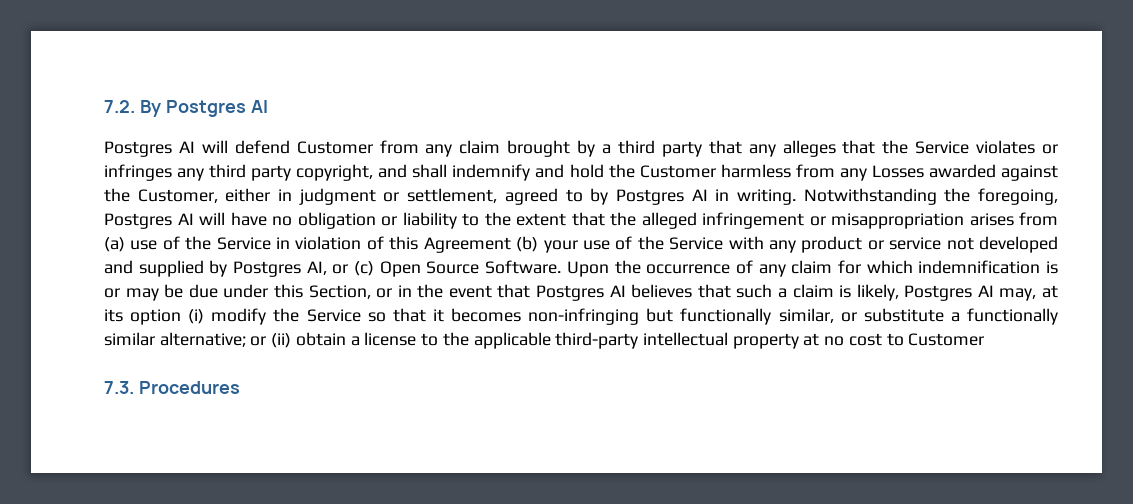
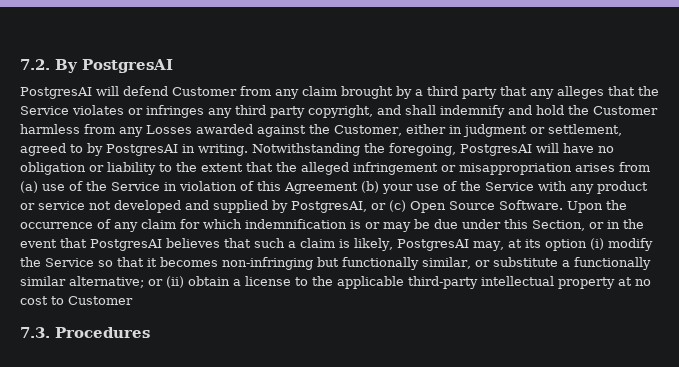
- 7.2. By Postgres AI
- Postgres AI will defend Customer from any claim brought by a third party that any alleges that the Service violates or infringes any third party copyright, and shall indemnify and hold the Customer harmless from any Losses awarded against the Customer, either in judgment or settlement, agreed to by Postgres AI in writing.
+ 7.2. By PostgresAI
+ PostgresAI will defend Customer from any claim brought by a third party that any alleges that the Service violates or infringes any third party copyright, and shall indemnify and hold the Customer harmless from any Losses awarded against the Customer, either in judgment or settlement, agreed to by PostgresAI in writing.
- Notwithstanding the foregoing, Postgres AI will have no obligation or liability to the extent that the alleged infringement or misappropriation arises from (a) use of the Service in violation of this Agreement (b) your use of the Service with any product or service not developed and supplied by Postgres AI, or (c) Open Source Software.
+ Notwithstanding the foregoing, PostgresAI will have no obligation or liability to the extent that the alleged infringement or misappropriation arises from (a) use of the Service in violation of this Agreement (b) your use of the Service with any product or service not developed and supplied by PostgresAI, or (c) Open Source Software.
- Upon the occurrence of any claim for which indemnification is or may be due under this Section, or in the event that Postgres AI believes that such a claim is likely, Postgres AI may, at its option (i) modify the Service so that it becomes non-infringing but functionally similar, or substitute a functionally similar alternative;
+ Upon the occurrence of any claim for which indemnification is or may be due under this Section, or in the event that PostgresAI believes that such a claim is likely, PostgresAI may, at its option (i) modify the Service so that it becomes non-infringing but functionally similar, or substitute a functionally similar alternative;

